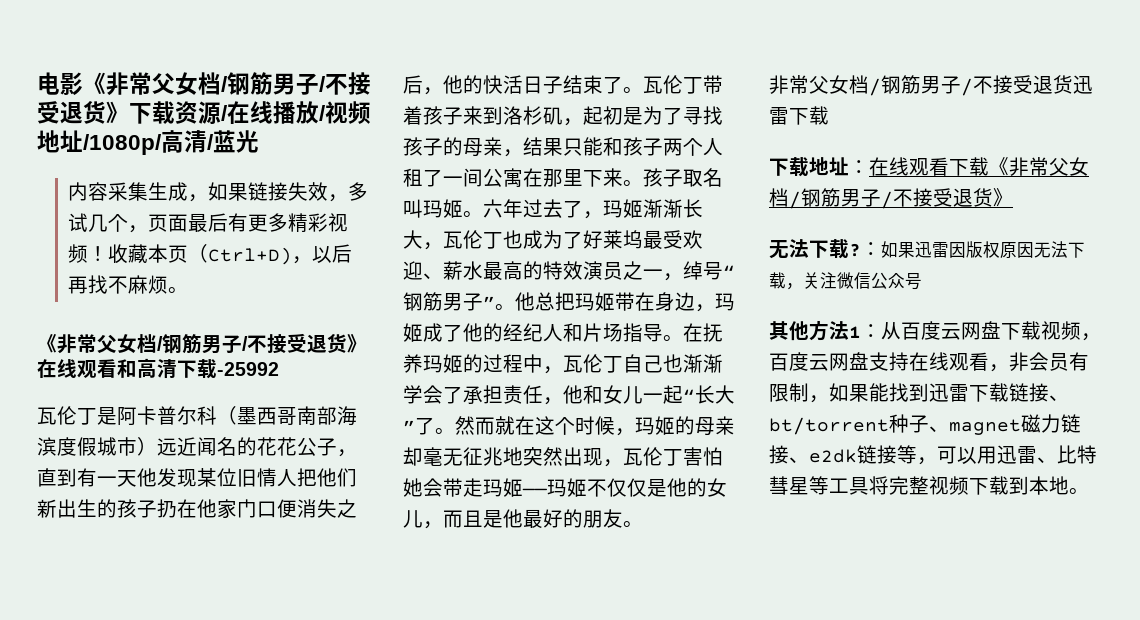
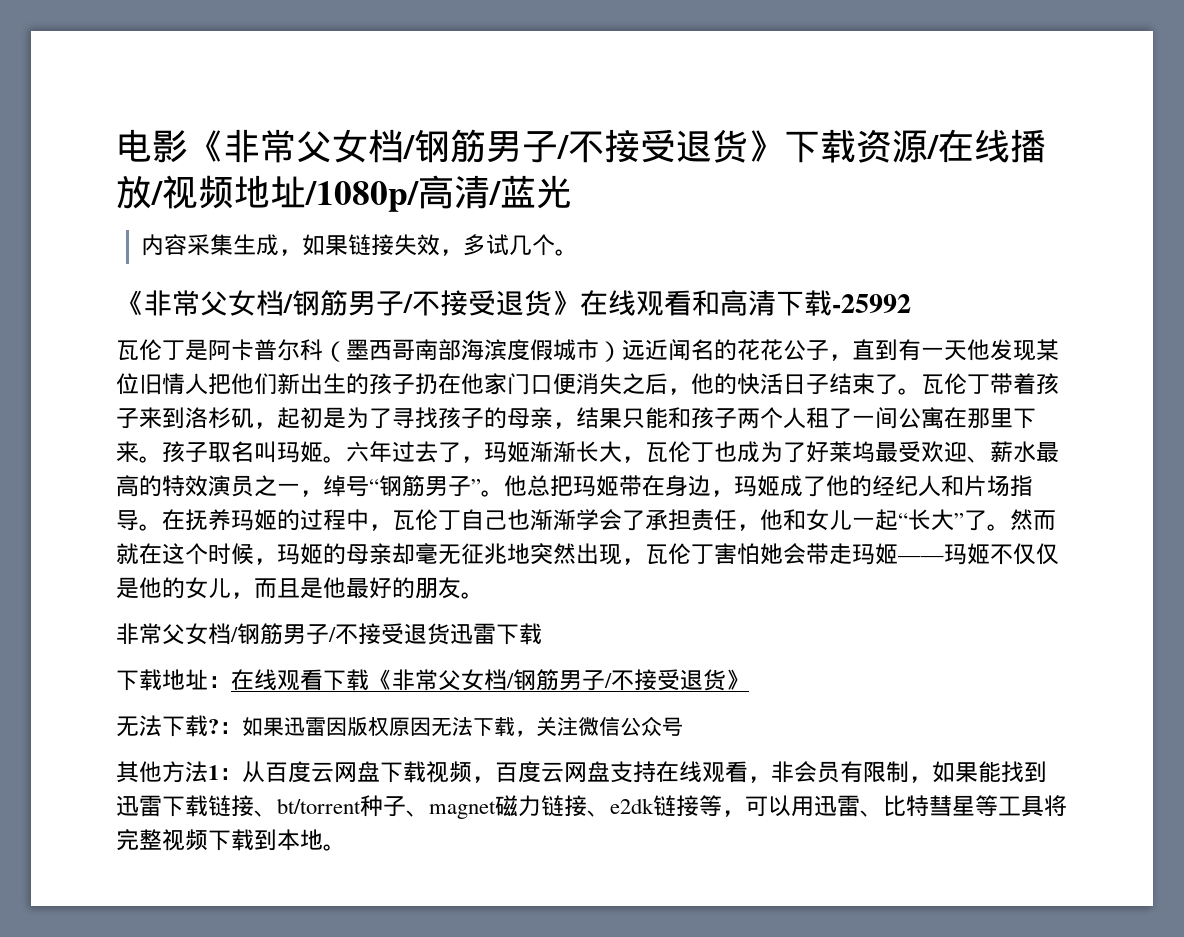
- 内容采集生成，如果链接失效，多试几个，页面最后有更多精彩视频！收藏本页（Ctrl+D)，以后再找不麻烦。
+ 内容采集生成，如果链接失效，多试几个。

